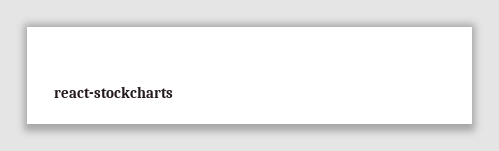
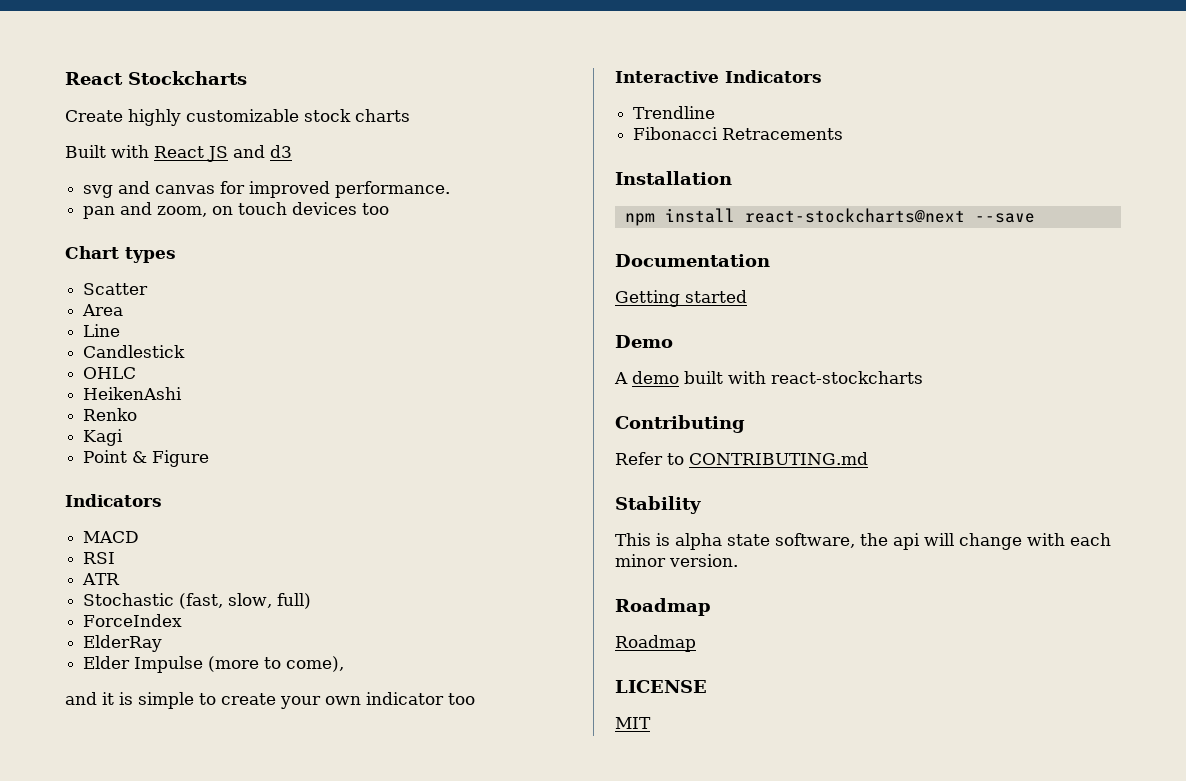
- react-stockcharts
+ React Stockcharts
+ Create highly customizable stock charts
+ Built with React JS and d3
+ svg and canvas for improved performance.
+ pan and zoom, on touch devices too
+ Chart types
+ Scatter
+ Area
+ Line
+ Candlestick
+ OHLC
+ HeikenAshi
+ Renko
+ Kagi
+ Point & Figure
+ Indicators
+ MACD
+ RSI
+ ATR
+ Stochastic (fast, slow, full)
+ ForceIndex
+ ElderRay
+ Elder Impulse (more to come),
+ and it is simple to create your own indicator too
+ Interactive Indicators
+ Trendline
+ Fibonacci Retracements
+ Installation
+ npm install react-stockcharts@next --save
+ Documentation
+ Getting started
+ Demo
+ A demo built with react-stockcharts
+ Contributing
+ Refer to CONTRIBUTING.md
+ Stability
+ This is alpha state software, the api will change with each minor version.
+ Roadmap
+ Roadmap
+ LICENSE
+ MIT

